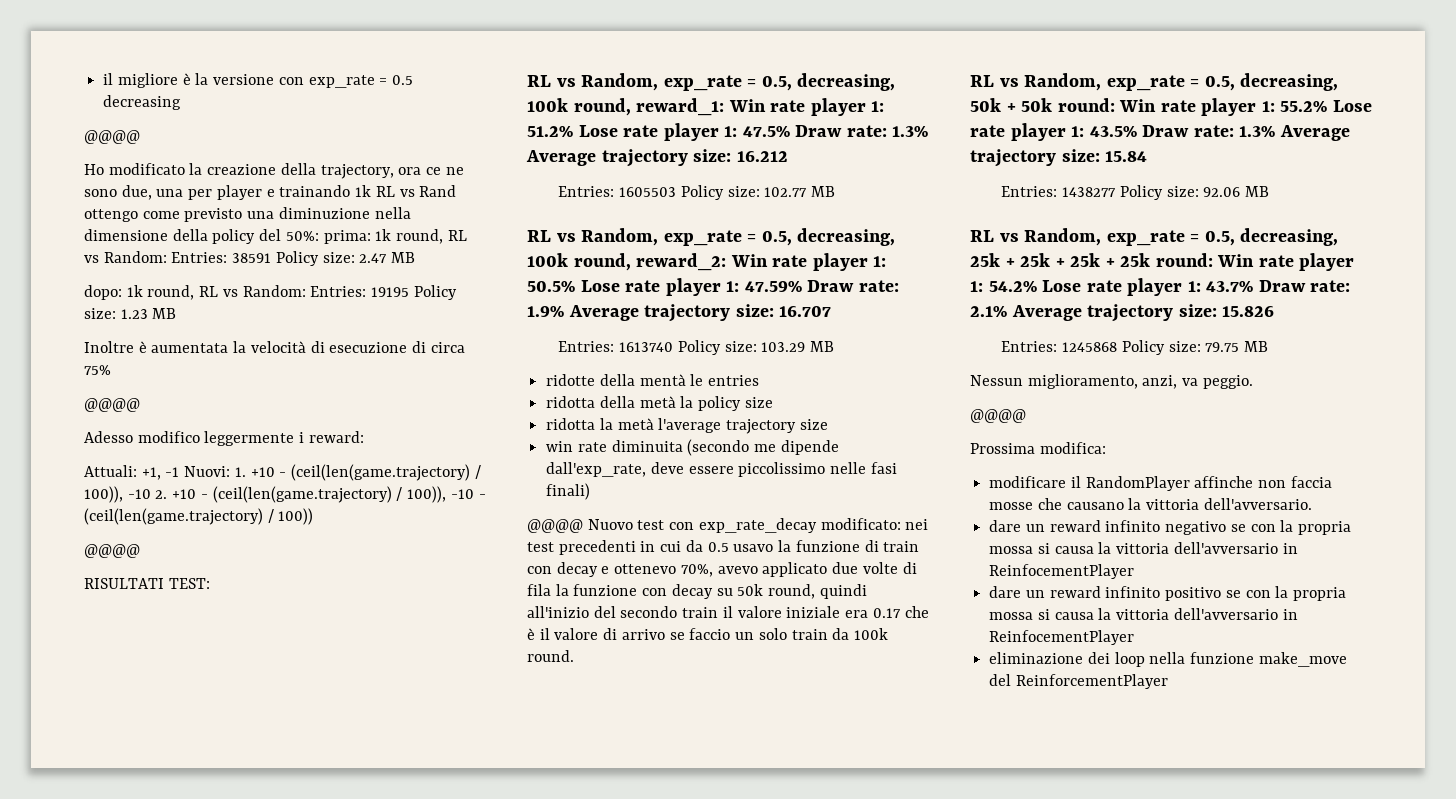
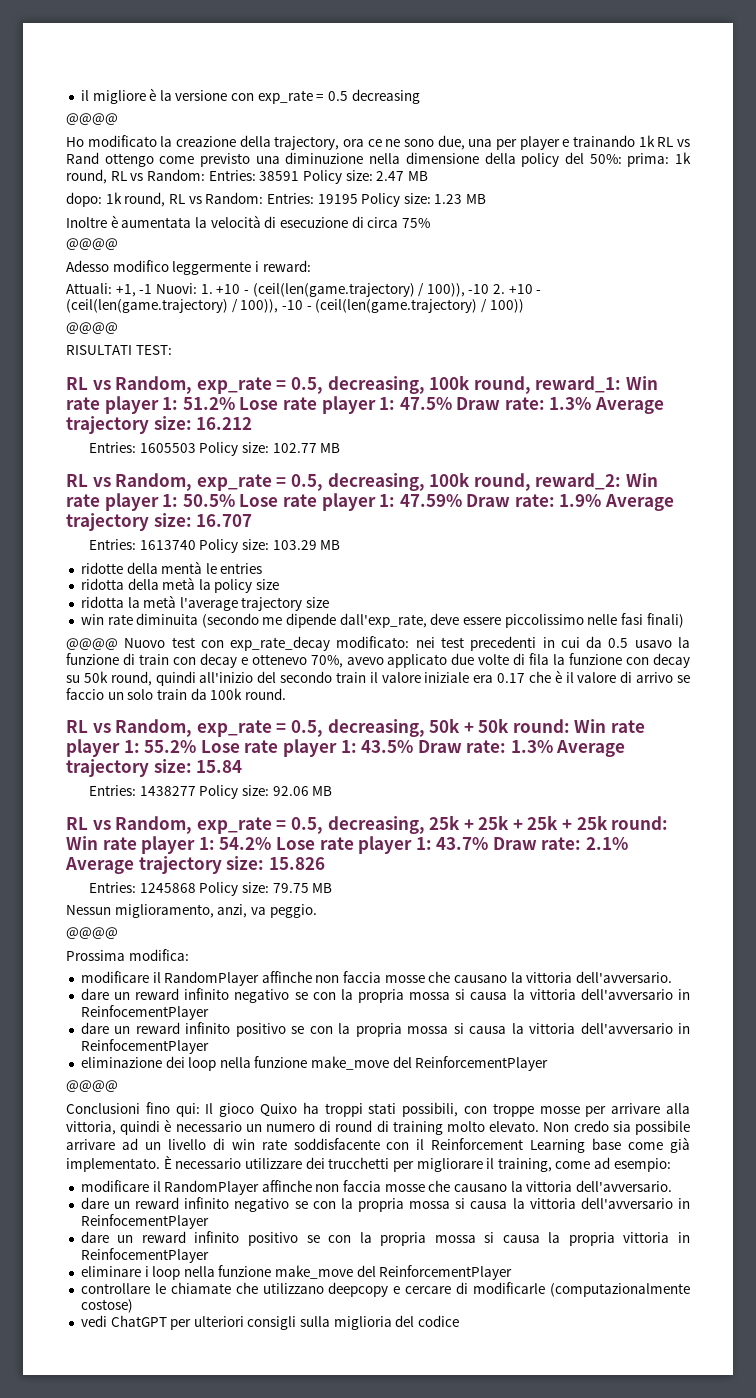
  eliminazione dei loop nella funzione make_move del ReinforcementPlayer
+ @@@@
+ Conclusioni fino qui: Il gioco Quixo ha troppi stati possibili, con troppe mosse per arrivare alla vittoria, quindi è necessario un numero di round di training molto elevato. Non credo sia possibile arrivare ad un livello di win rate soddisfacente con il Reinforcement Learning base come già implementato. È necessario utilizzare dei trucchetti per migliorare il training, come ad esempio:
+ modificare il RandomPlayer affinche non faccia mosse che causano la vittoria dell'avversario.
+ dare un reward infinito negativo se con la propria mossa si causa la vittoria dell'avversario in ReinfocementPlayer
+ dare un reward infinito positivo se con la propria mossa si causa la propria vittoria in ReinfocementPlayer
+ eliminare i loop nella funzione make_move del ReinforcementPlayer
+ controllare le chiamate che utilizzano deepcopy e cercare di modificarle (computazionalmente costose)
+ vedi ChatGPT per ulteriori consigli sulla miglioria del codice

